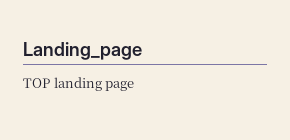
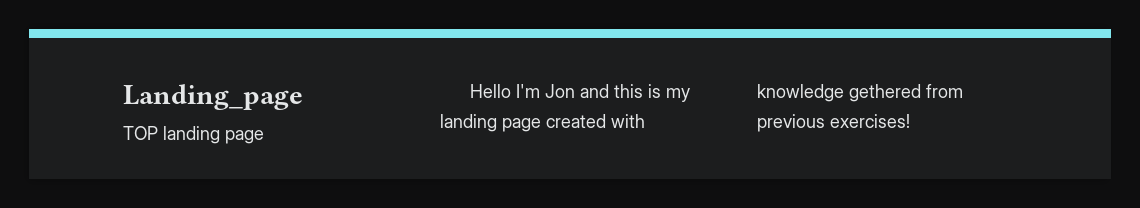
+ Hello I'm Jon and this is my landing page created with knowledge gethered from previous exercises!

